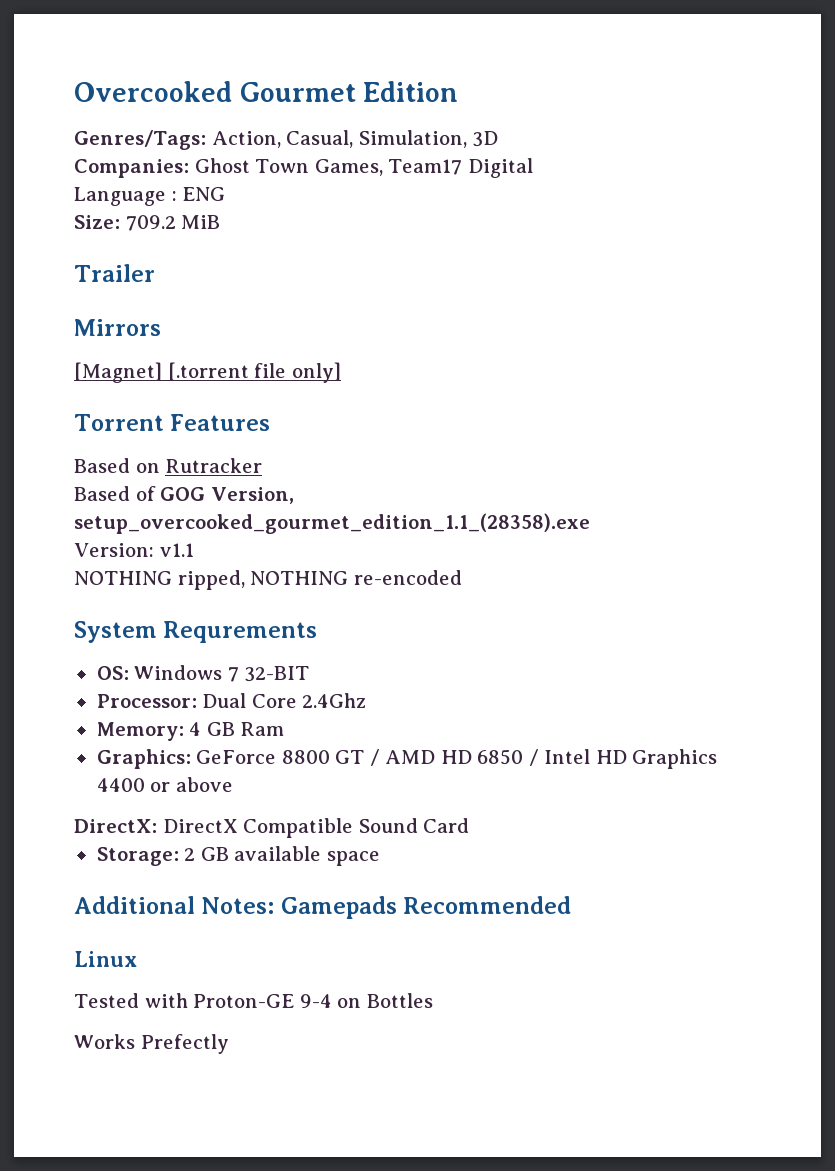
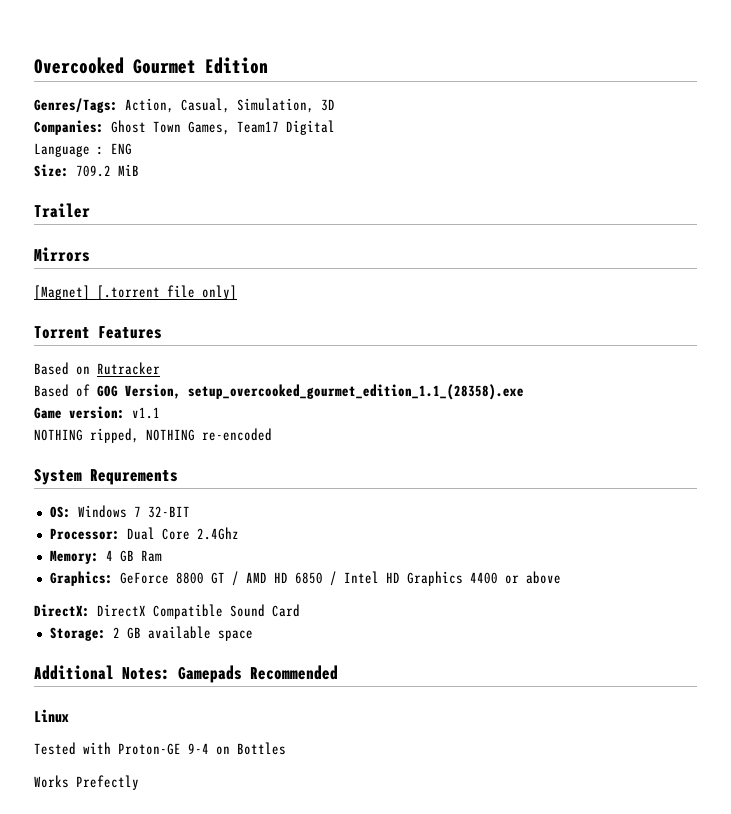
- Version: v1.1
+ Game version: v1.1

